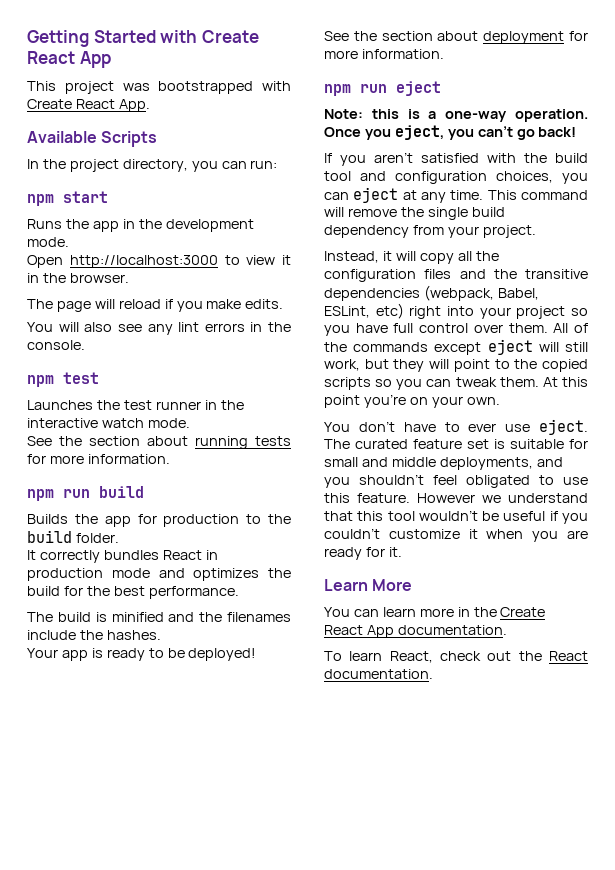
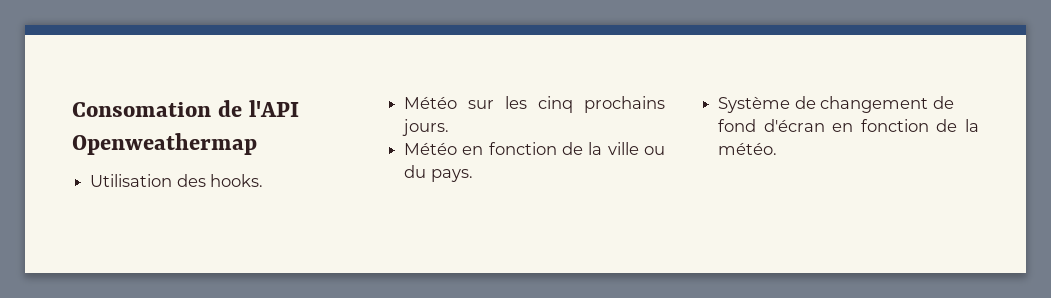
- Getting Started with Create React App
- This project was bootstrapped with Create React App.
- Available Scripts
- In the project directory, you can run:
- npm start
- Runs the app in the development mode.
- Open http://localhost:3000 to view it in the browser.
- The page will reload if you make edits.
- You will also see any lint errors in the console.
- npm test
- Launches the test runner in the interactive watch mode.
- See the section about running tests for more information.
- npm run build
- Builds the app for production to the build folder.
- It correctly bundles React in production mode and optimizes the build for the best performance.
- The build is minified and the filenames include the hashes.
- Your app is ready to be deployed!
- See the section about deployment for more information.
- npm run eject
- Note: this is a one-way operation. Once you eject, you can’t go back!
- If you aren’t satisfied with the build tool and configuration choices, you can eject at any time. This command will remove the single build dependency from your project.
- Instead, it will copy all the configuration files and the transitive dependencies (webpack, Babel, ESLint, etc) right into your project so you have full control over them. All of the commands except eject will still work, but they will point to the copied scripts so you can tweak them. At this point you’re on your own.
- You don’t have to ever use eject. The curated feature set is suitable for small and middle deployments, and you shouldn’t feel obligated to use this feature. However we understand that this tool wouldn’t be useful if you couldn’t customize it when you are ready for it.
- Learn More
- You can learn more in the Create React App documentation.
- To learn React, check out the React documentation.
+ Consomation de l'API Openweathermap
+ Utilisation des hooks.
+ Météo sur les cinq prochains jours.
+ Météo en fonction de la ville ou du pays.
+ Système de changement de fond d'écran en fonction de la météo.

